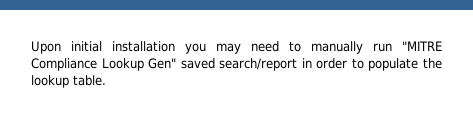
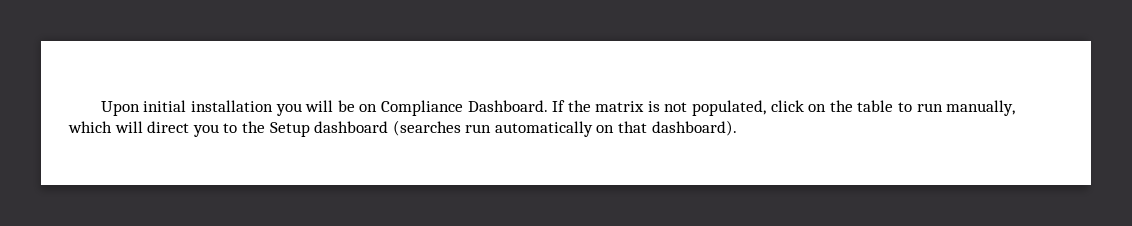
- Upon initial installation you may need to manually run "MITRE Compliance Lookup Gen" saved search/report in order to populate the lookup table.
+ Upon initial installation you will be on Compliance Dashboard. If the matrix is not populated, click on the table to run manually, which will direct you to the Setup dashboard (searches run automatically on that dashboard).

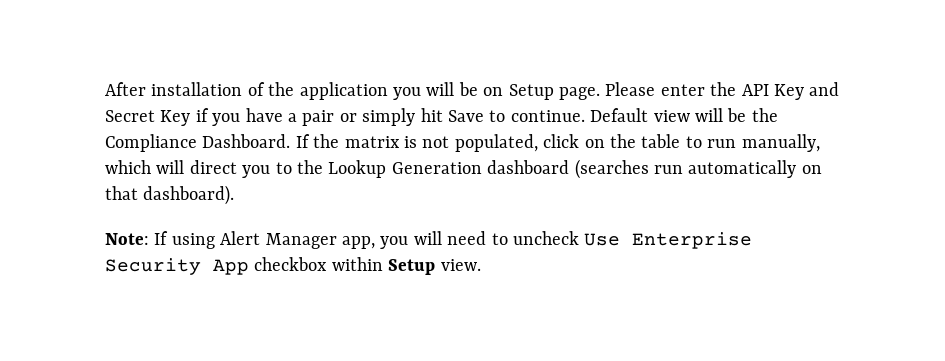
- Upon initial installation you will be on Compliance Dashboard.
+ After installation of the application you will be on Setup page. Please enter the API Key and Secret Key if you have a pair or simply hit Save to continue. Default view will be the Compliance Dashboard.
- If the matrix is not populated, click on the table to run manually, which will direct you to the Setup dashboard (searches run automatically on that dashboard).
+ If the matrix is not populated, click on the table to run manually, which will direct you to the Lookup Generation dashboard (searches run automatically on that dashboard).
+ Note: If using Alert Manager app, you will need to uncheck Use Enterprise Security App checkbox within Setup view.

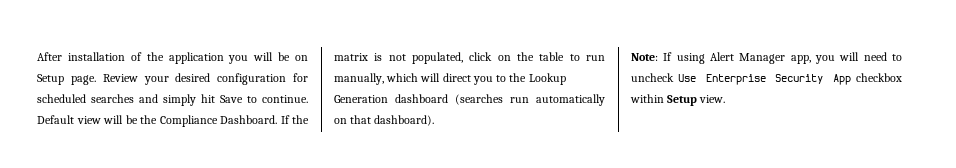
- Please enter the API Key and Secret Key if you have a pair or simply hit Save to continue.
+ Review your desired configuration for scheduled searches and simply hit Save to continue.

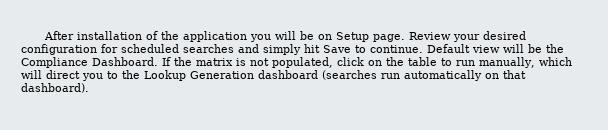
- Note: If using Alert Manager app, you will need to uncheck Use Enterprise Security App checkbox within Setup view.

